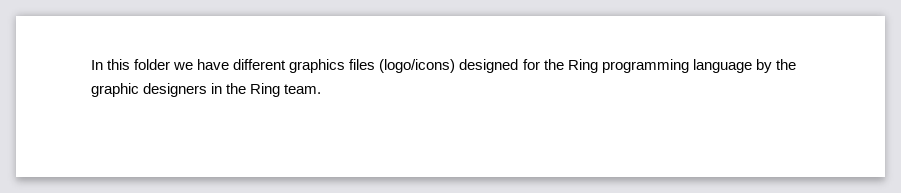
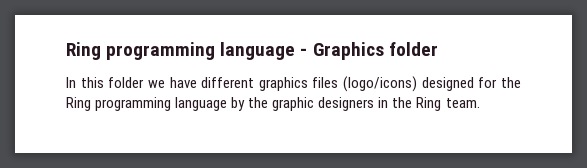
+ Ring programming language - Graphics folder

